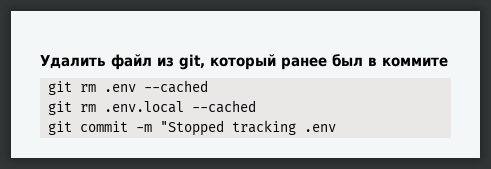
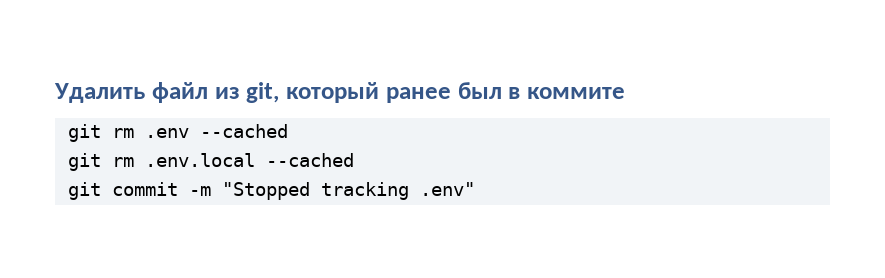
- git commit -m "Stopped tracking .env
+ git commit -m "Stopped tracking .env"

